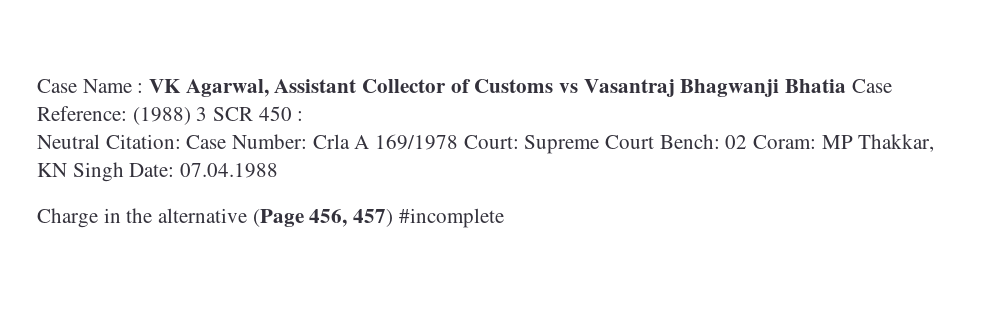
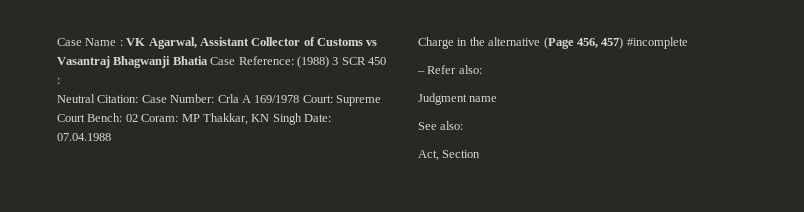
+ – Refer also:
+ Judgment name
+ See also:
+ Act, Section

